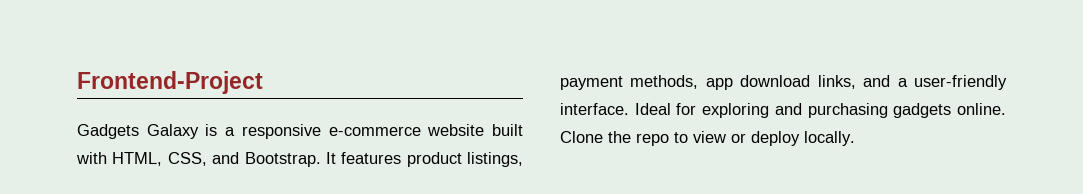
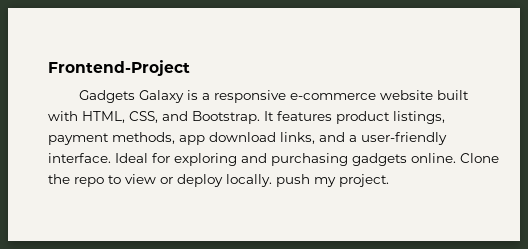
- Clone the repo to view or deploy locally.
+ Clone the repo to view or deploy locally. push my project.

